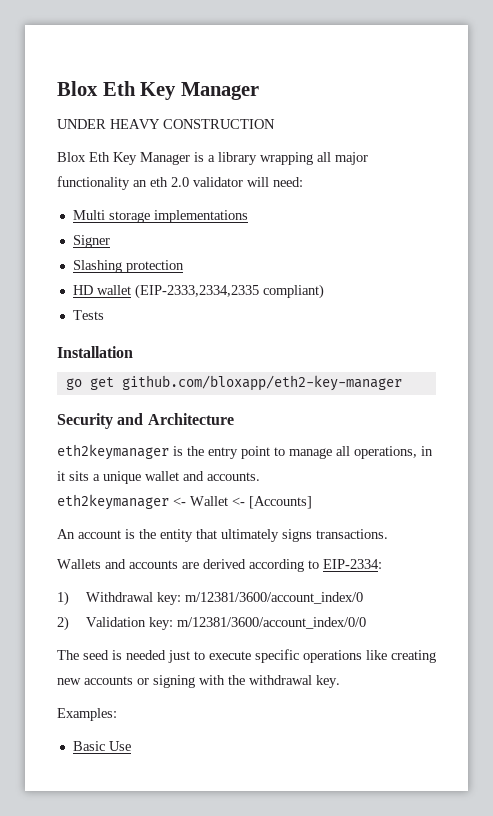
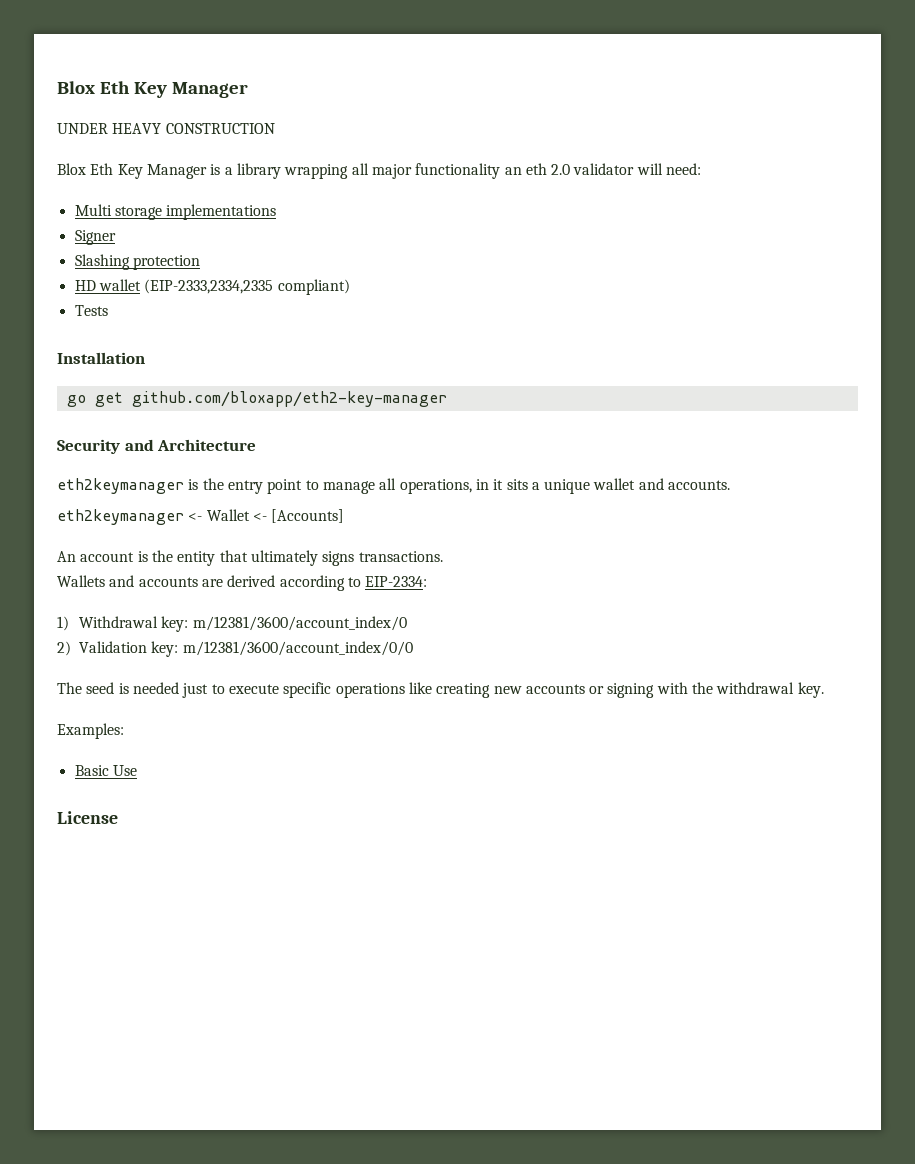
+ License

